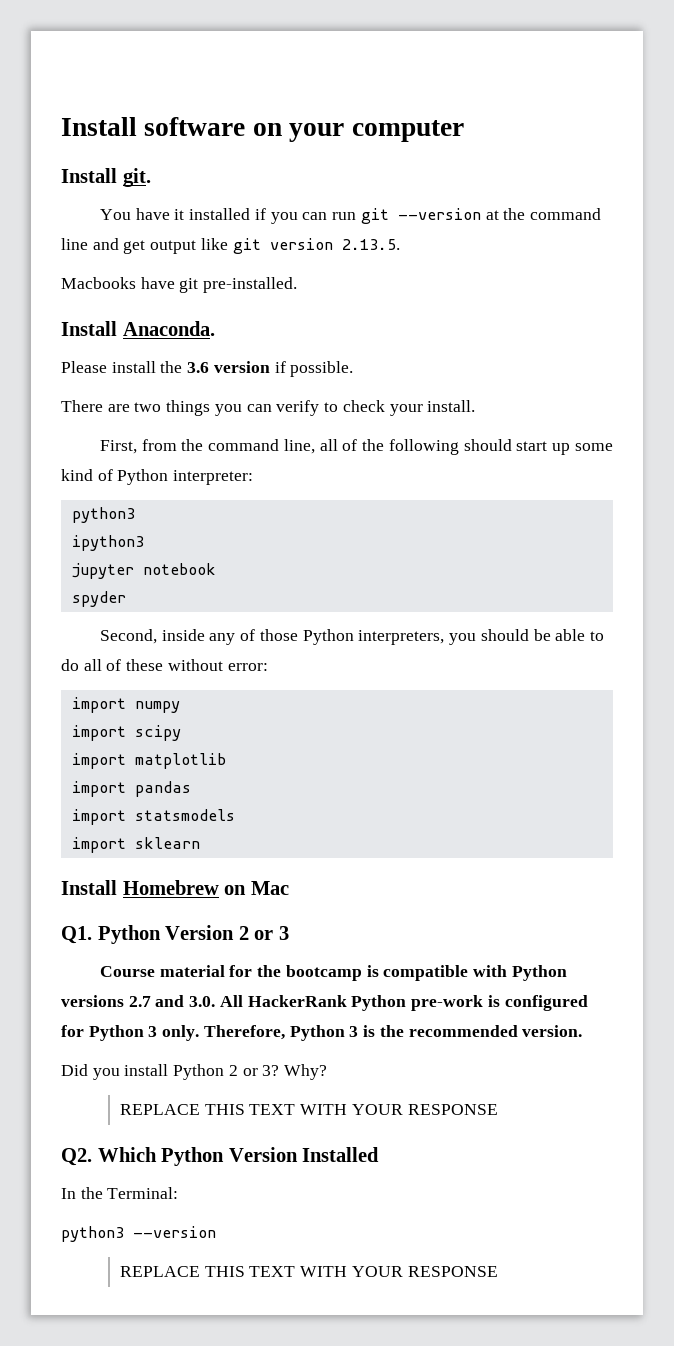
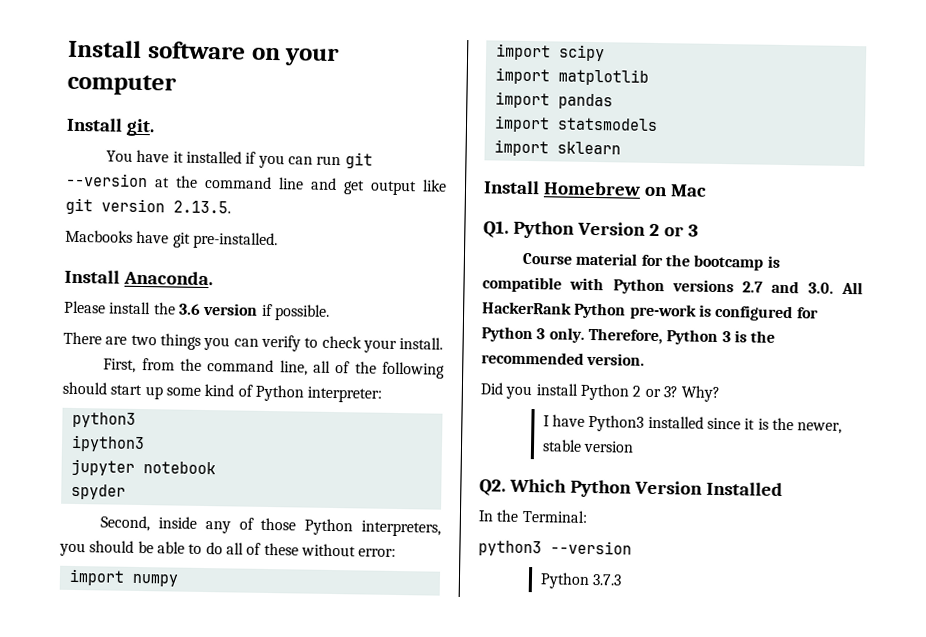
  Why?
- REPLACE THIS TEXT WITH YOUR RESPONSE
+ I have Python3 installed since it is the newer, stable version
  python3 --version
- REPLACE THIS TEXT WITH YOUR RESPONSE
+ Python 3.7.3

